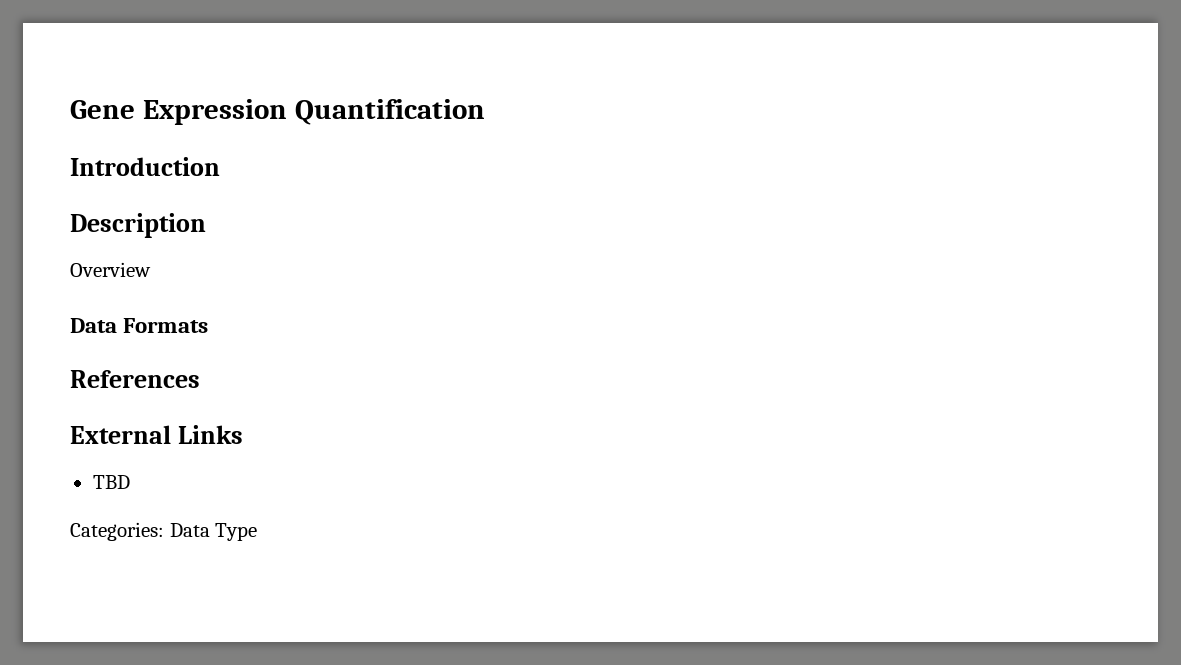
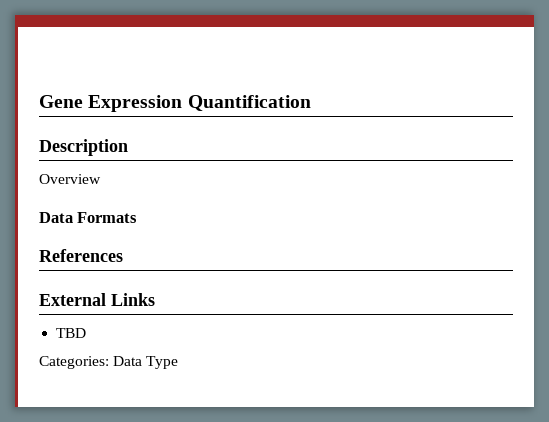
- Introduction

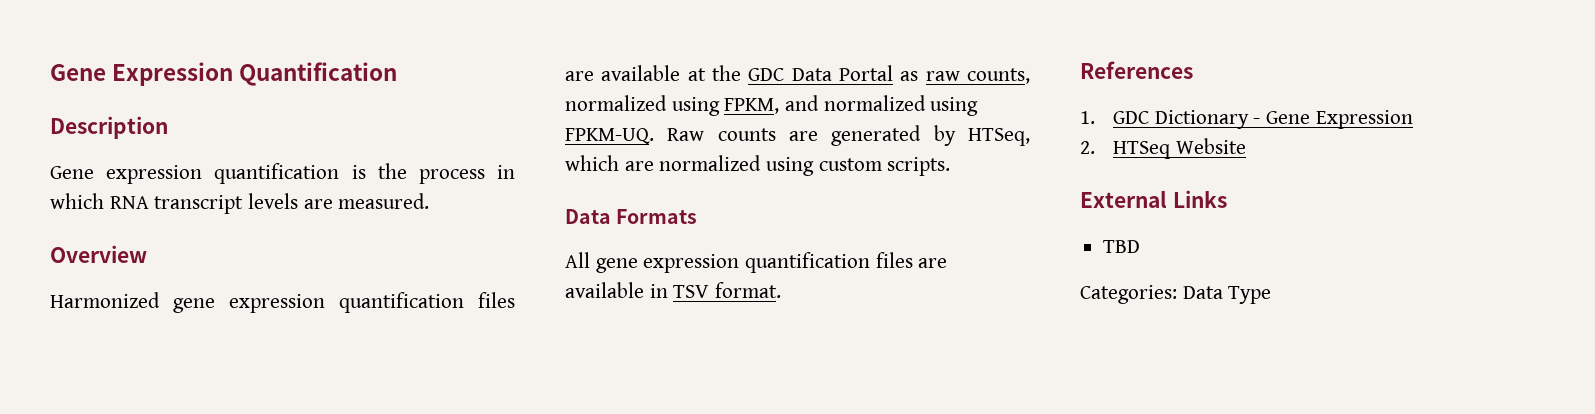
+ Gene expression quantification is the process in which RNA transcript levels are measured.
  Overview
+ Harmonized gene expression quantification files are available at the GDC Data Portal as raw counts, normalized using FPKM, and normalized using FPKM-UQ. Raw counts are generated by HTSeq, which are normalized using custom scripts.
  Data Formats
+ All gene expression quantification files are available in TSV format.
  References
+ 1. GDC Dictionary - Gene Expression
+ 2. HTSeq Website

